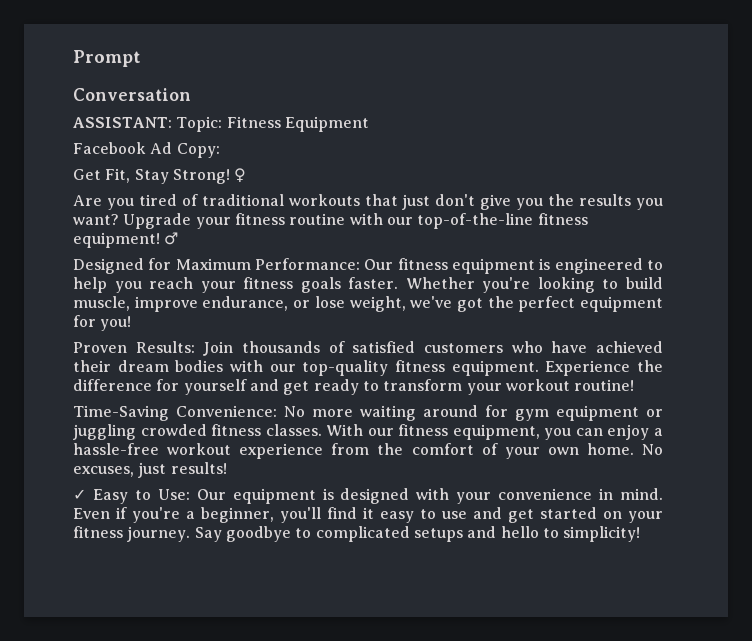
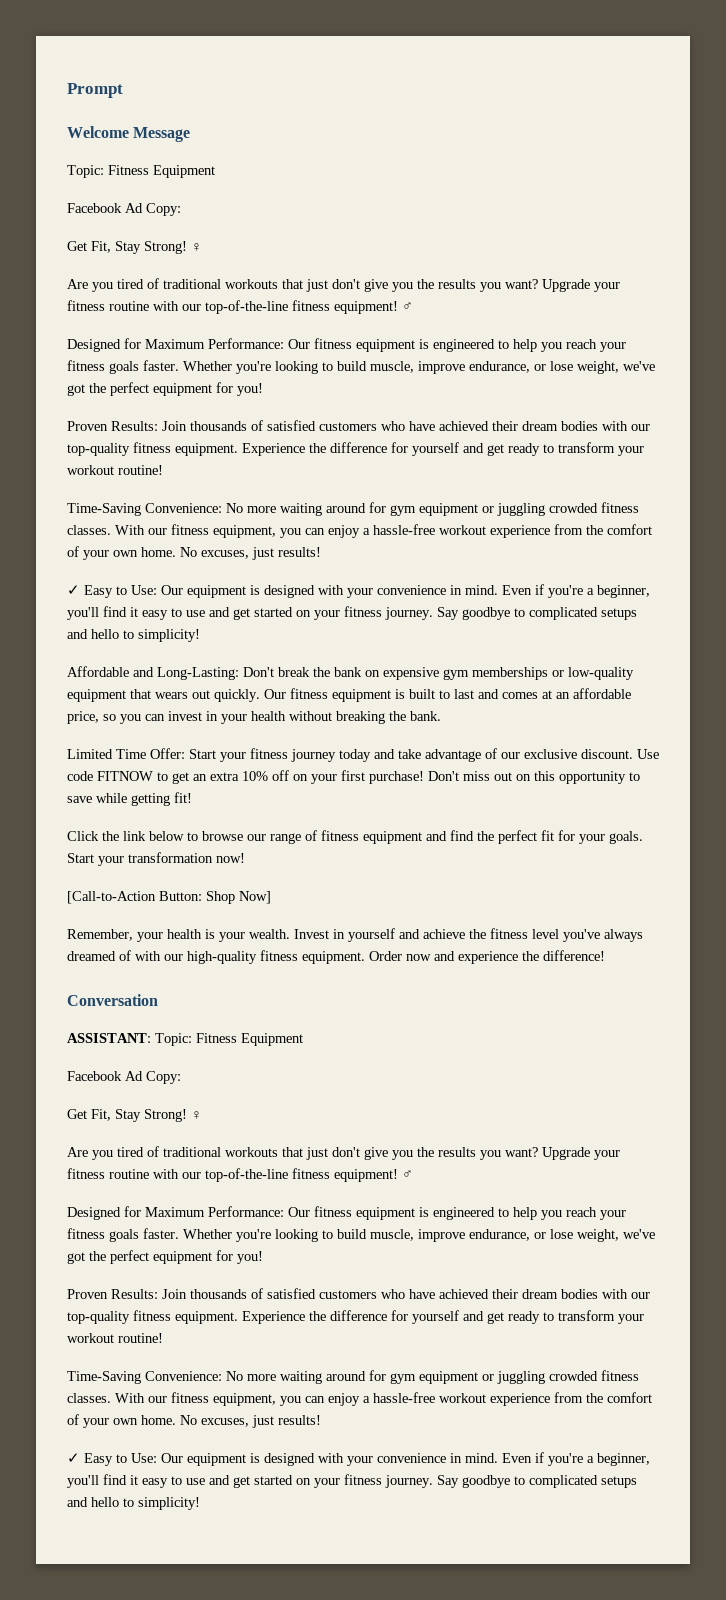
+ Welcome Message
+ Topic: Fitness Equipment
+ Facebook Ad Copy:
+ Get Fit, Stay Strong! ♀
+ Are you tired of traditional workouts that just don't give you the results you want? Upgrade your fitness routine with our top-of-the-line fitness equipment! ♂
+ Designed for Maximum Performance: Our fitness equipment is engineered to help you reach your fitness goals faster. Whether you're looking to build muscle, improve endurance, or lose weight, we've got the perfect equipment for you!
+ Proven Results: Join thousands of satisfied customers who have achieved their dream bodies with our top-quality fitness equipment. Experience the difference for yourself and get ready to transform your workout routine!
+ Time-Saving Convenience: No more waiting around for gym equipment or juggling crowded fitness classes. With our fitness equipment, you can enjoy a hassle-free workout experience from the comfort of your own home. No excuses, just results!
+ ✓ Easy to Use: Our equipment is designed with your convenience in mind. Even if you're a beginner, you'll find it easy to use and get started on your fitness journey. Say goodbye to complicated setups and hello to simplicity!
+ Affordable and Long-Lasting: Don't break the bank on expensive gym memberships or low-quality equipment that wears out quickly. Our fitness equipment is built to last and comes at an affordable price, so you can invest in your health without breaking the bank.
+ Limited Time Offer: Start your fitness journey today and take advantage of our exclusive discount. Use code FITNOW to get an extra 10% off on your first purchase! Don't miss out on this opportunity to save while getting fit!
+ Click the link below to browse our range of fitness equipment and find the perfect fit for your goals. Start your transformation now!
+ [Call-to-Action Button: Shop Now]
+ Remember, your health is your wealth. Invest in yourself and achieve the fitness level you've always dreamed of with our high-quality fitness equipment. Order now and experience the difference!

